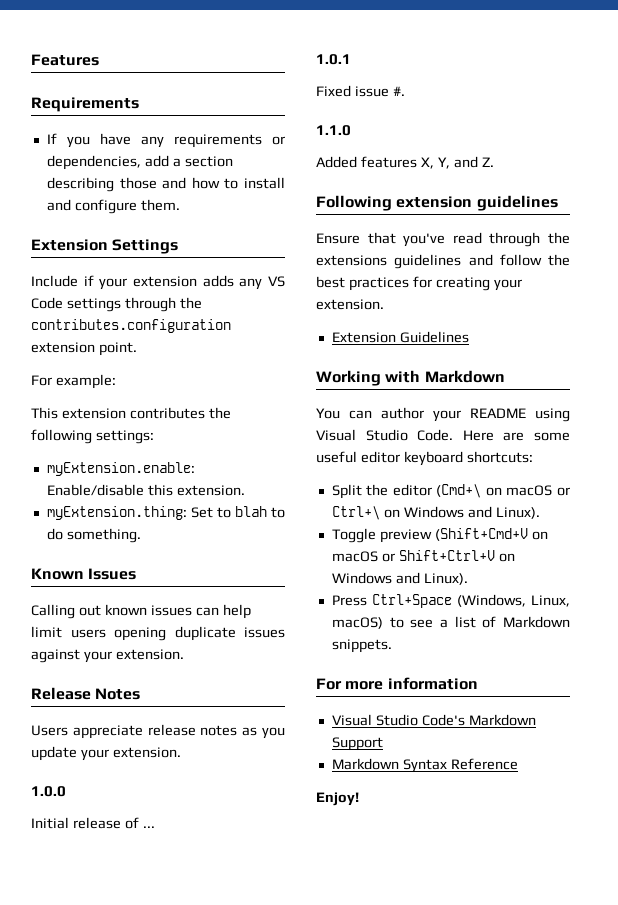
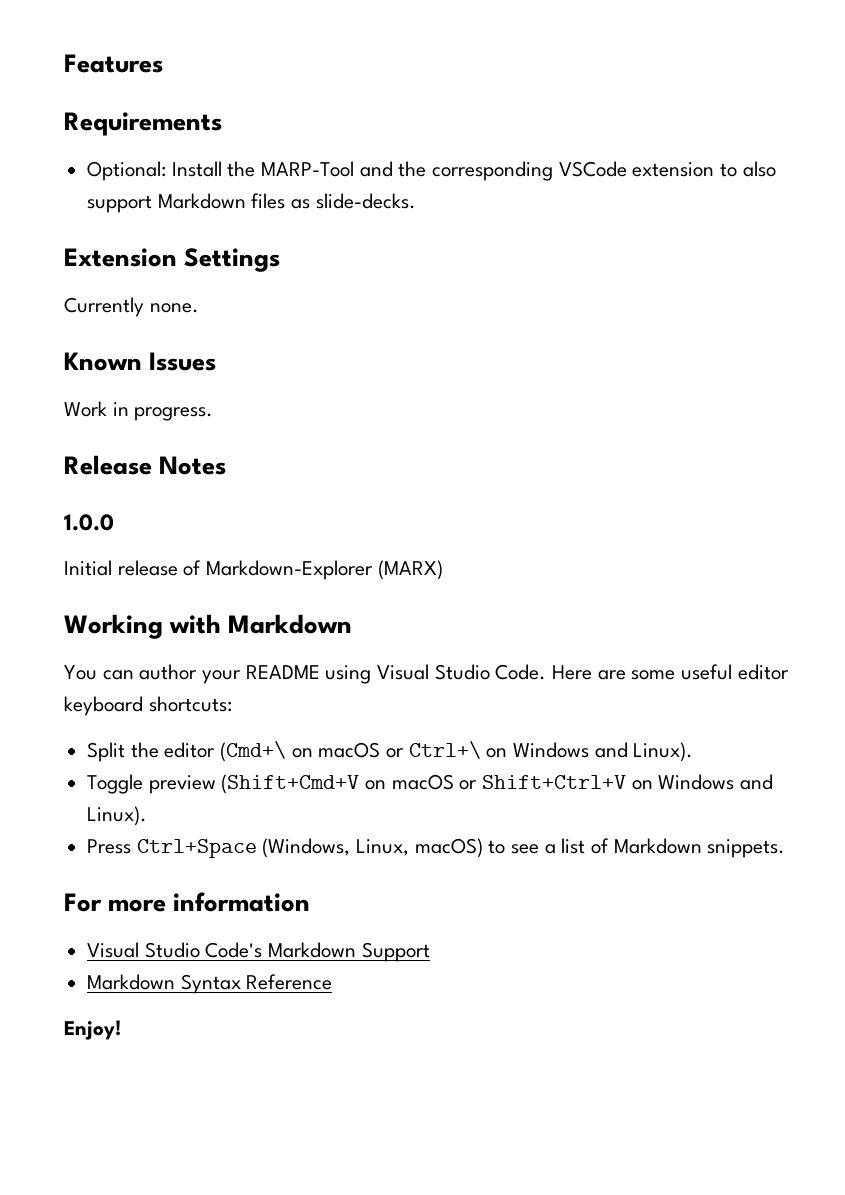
- If you have any requirements or dependencies, add a section describing those and how to install and configure them.
+ Optional: Install the MARP-Tool and the corresponding VSCode extension to also support Markdown files as slide-decks.
  Extension Settings
- Include if your extension adds any VS Code settings through the contributes.configuration extension point.
- For example:
- This extension contributes the following settings:
- myExtension.enable: Enable/disable this extension.
- myExtension.thing: Set to blah to do something.
+ Currently none.
  Known Issues
- Calling out known issues can help limit users opening duplicate issues against your extension.
+ Work in progress.
  Release Notes
- Users appreciate release notes as you update your extension.
  1.0.0
- Initial release of ...
- 1.0.1
- Fixed issue #.
- 1.1.0
- Added features X, Y, and Z.
- Following extension guidelines
- Ensure that you've read through the extensions guidelines and follow the best practices for creating your extension.
- Extension Guidelines
+ Initial release of Markdown-Explorer (MARX)

